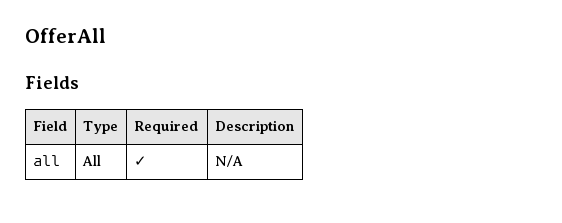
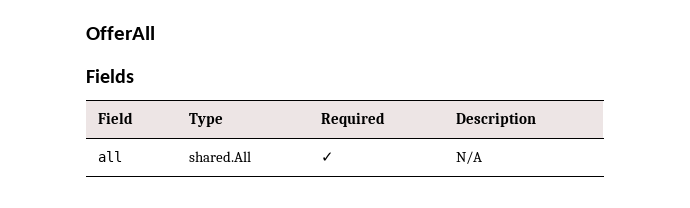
- all | All | ✓ | N/A
+ all | shared.All | ✓ | N/A

